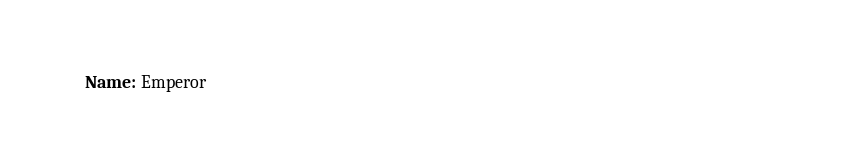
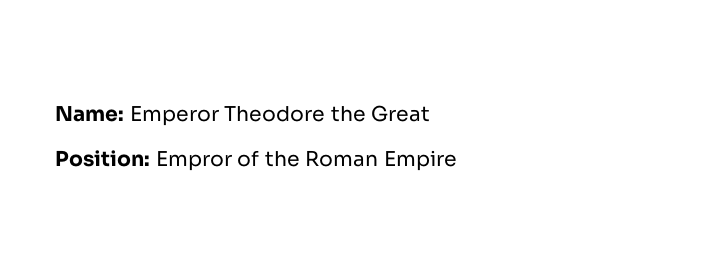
- Name: Emperor
+ Name: Emperor Theodore the Great
+ Position: Empror of the Roman Empire

